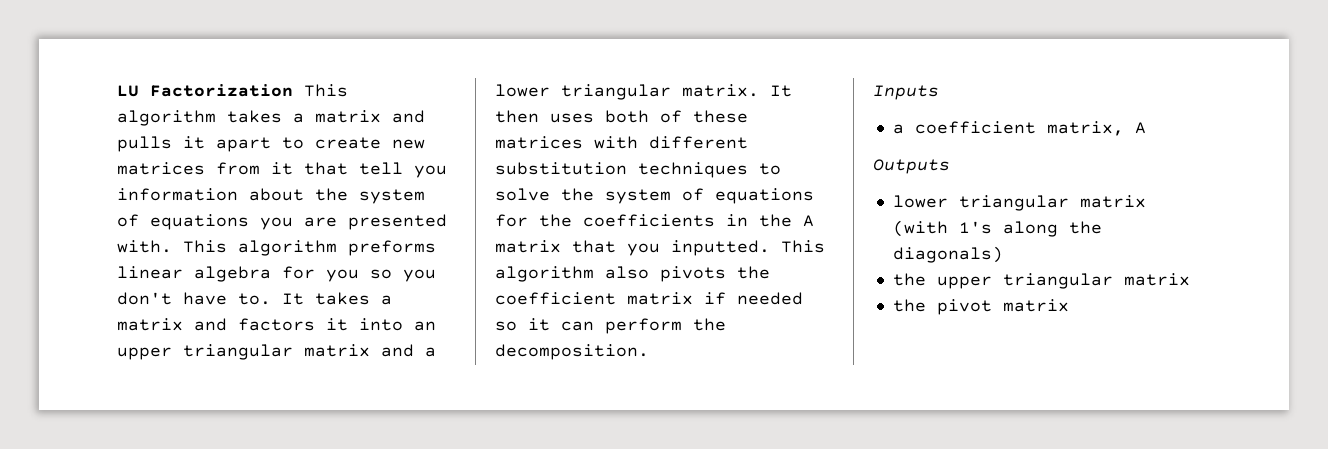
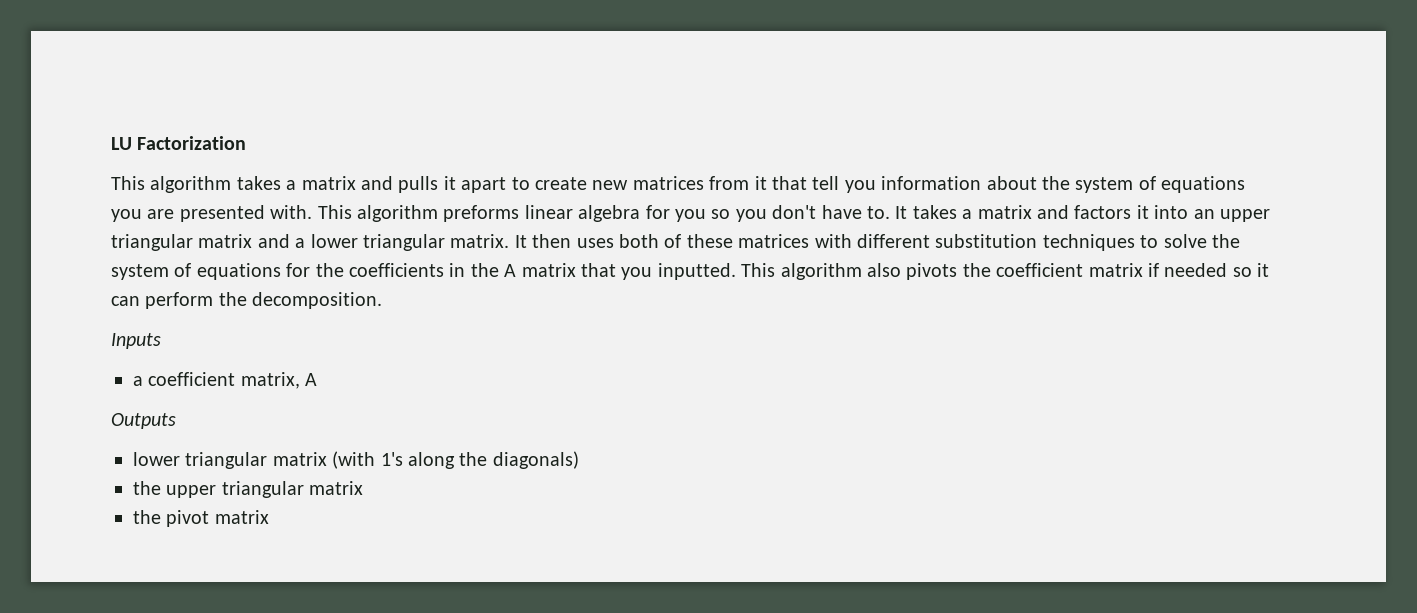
- LU Factorization This algorithm takes a matrix and pulls it apart to create new matrices from it that tell you information about the system of equations you are presented with.
+ LU Factorization
+ This algorithm takes a matrix and pulls it apart to create new matrices from it that tell you information about the system of equations you are presented with.

